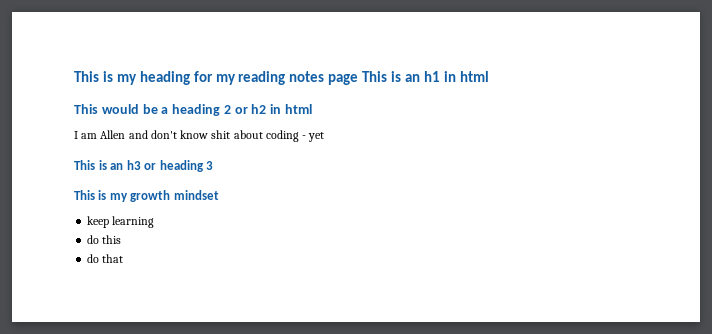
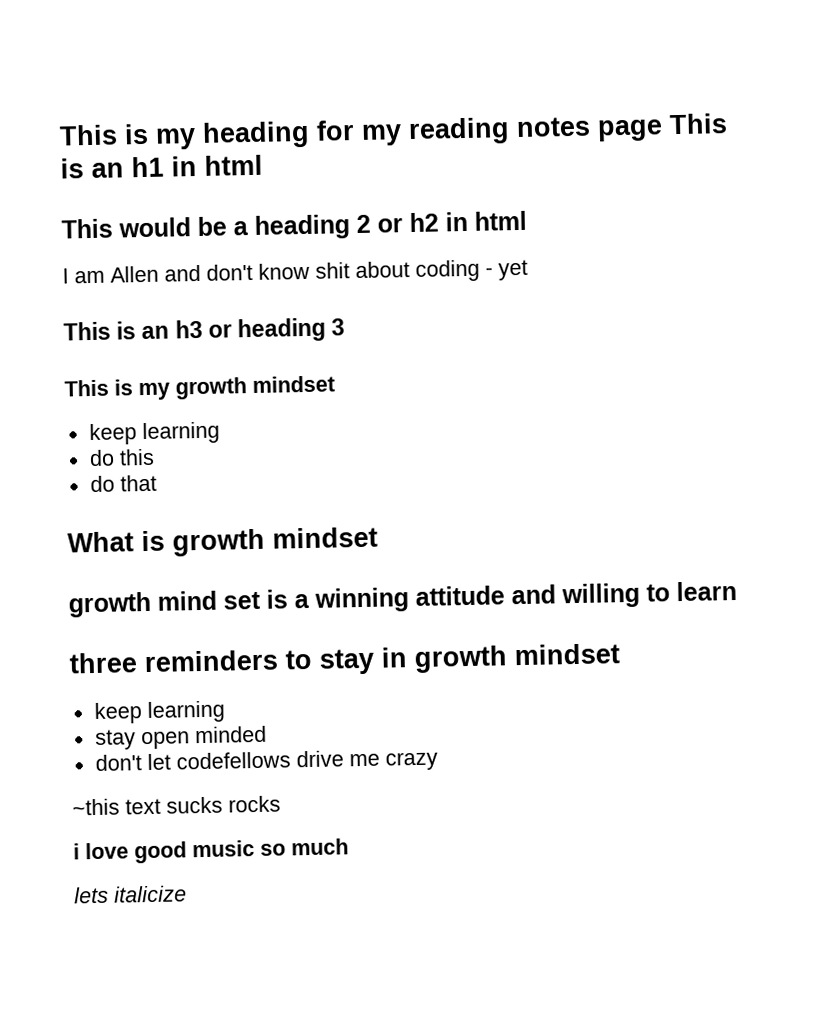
+ What is growth mindset
+ growth mind set is a winning attitude and willing to learn
+ three reminders to stay in growth mindset
+ keep learning
+ stay open minded
+ don't let codefellows drive me crazy
+ ~this text sucks rocks
+ i love good music so much
+ lets italicize

